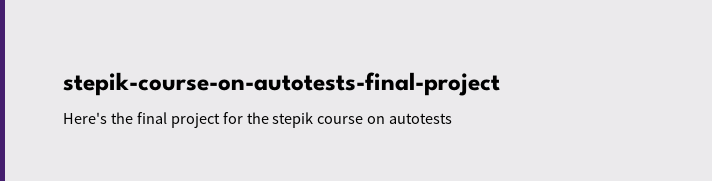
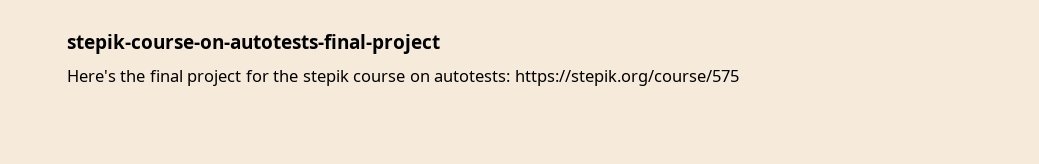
- Here's the final project for the stepik course on autotests
+ Here's the final project for the stepik course on autotests: https://stepik.org/course/575

